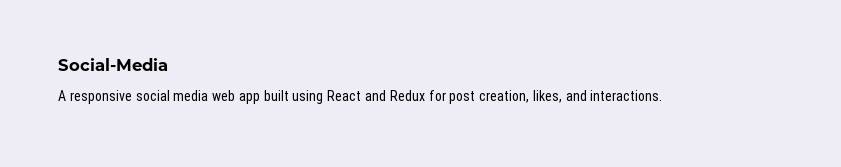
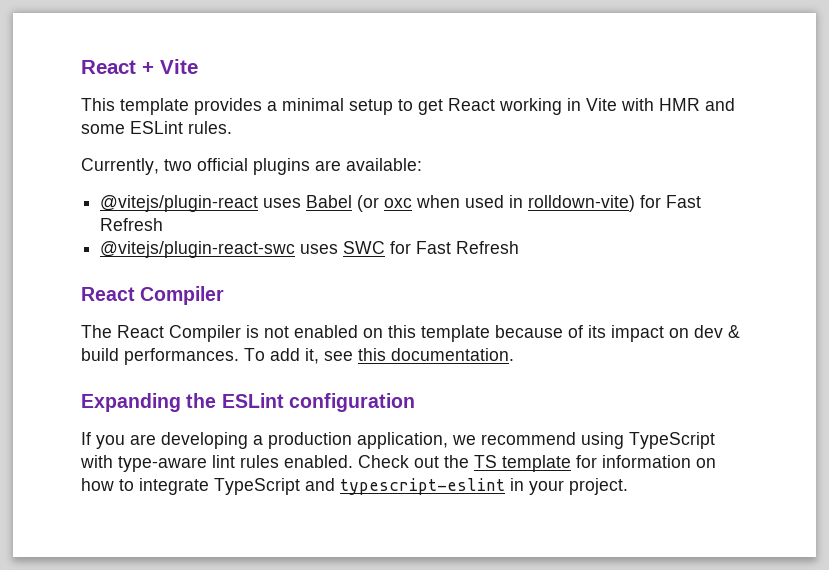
- Social-Media
- A responsive social media web app built using React and Redux for post creation, likes, and interactions.
+ React + Vite
+ This template provides a minimal setup to get React working in Vite with HMR and some ESLint rules.
+ Currently, two official plugins are available:
+ @vitejs/plugin-react uses Babel (or oxc when used in rolldown-vite) for Fast Refresh
+ @vitejs/plugin-react-swc uses SWC for Fast Refresh
+ React Compiler
+ The React Compiler is not enabled on this template because of its impact on dev & build performances. To add it, see this documentation.
+ Expanding the ESLint configuration
+ If you are developing a production application, we recommend using TypeScript with type-aware lint rules enabled. Check out the TS template for information on how to integrate TypeScript and typescript-eslint in your project.

